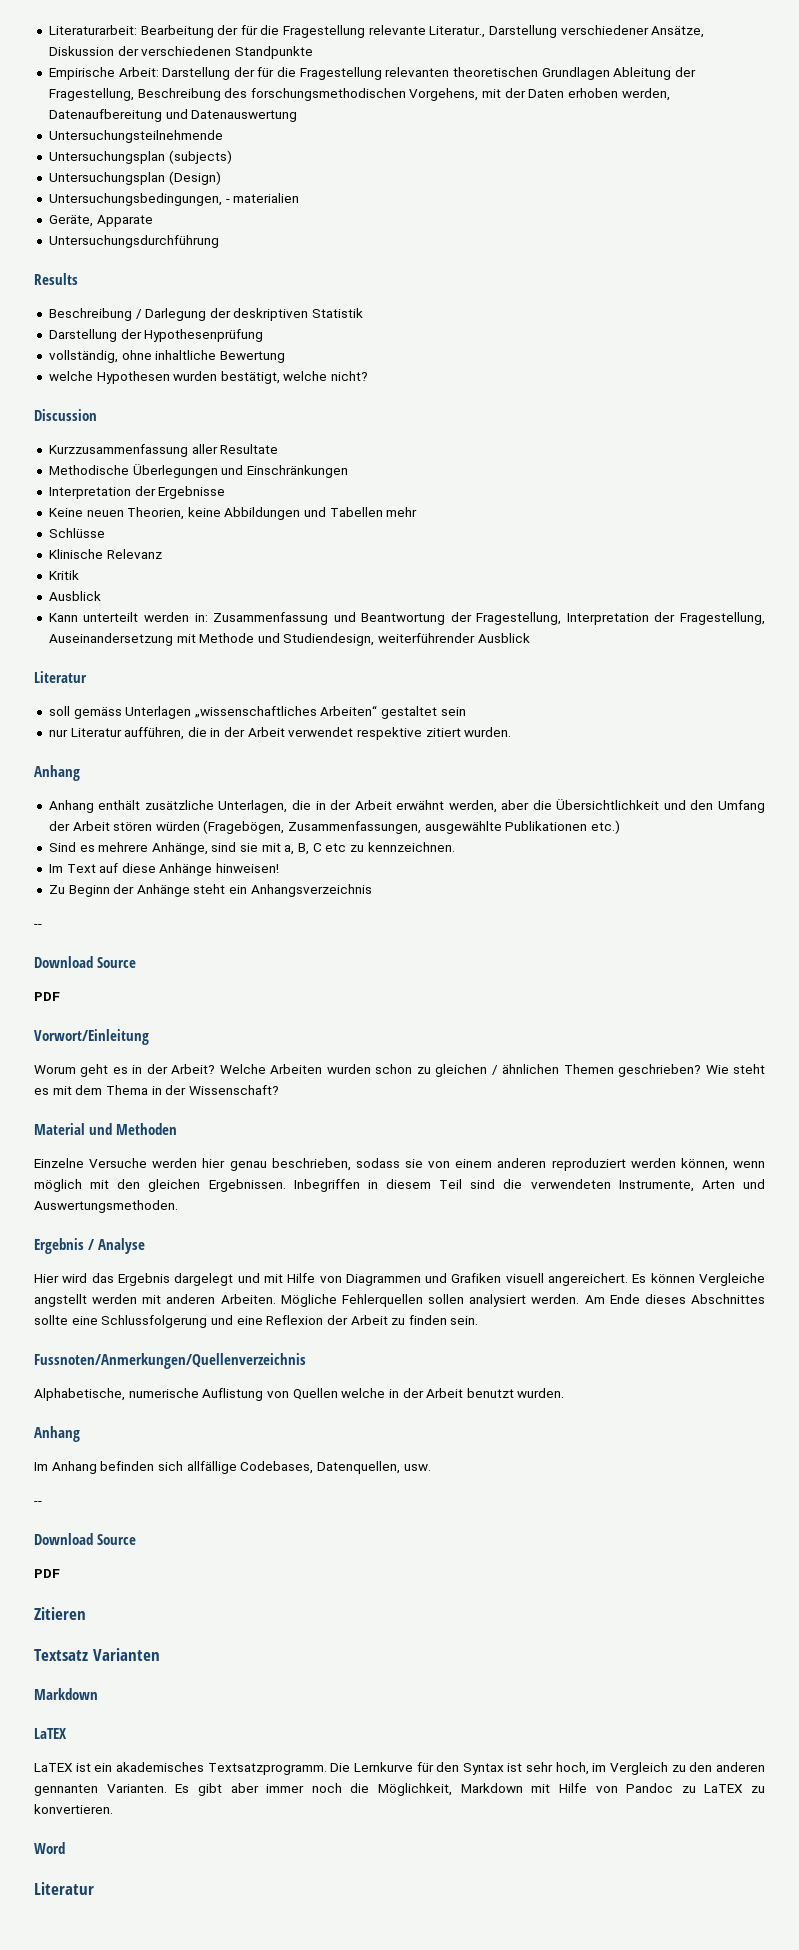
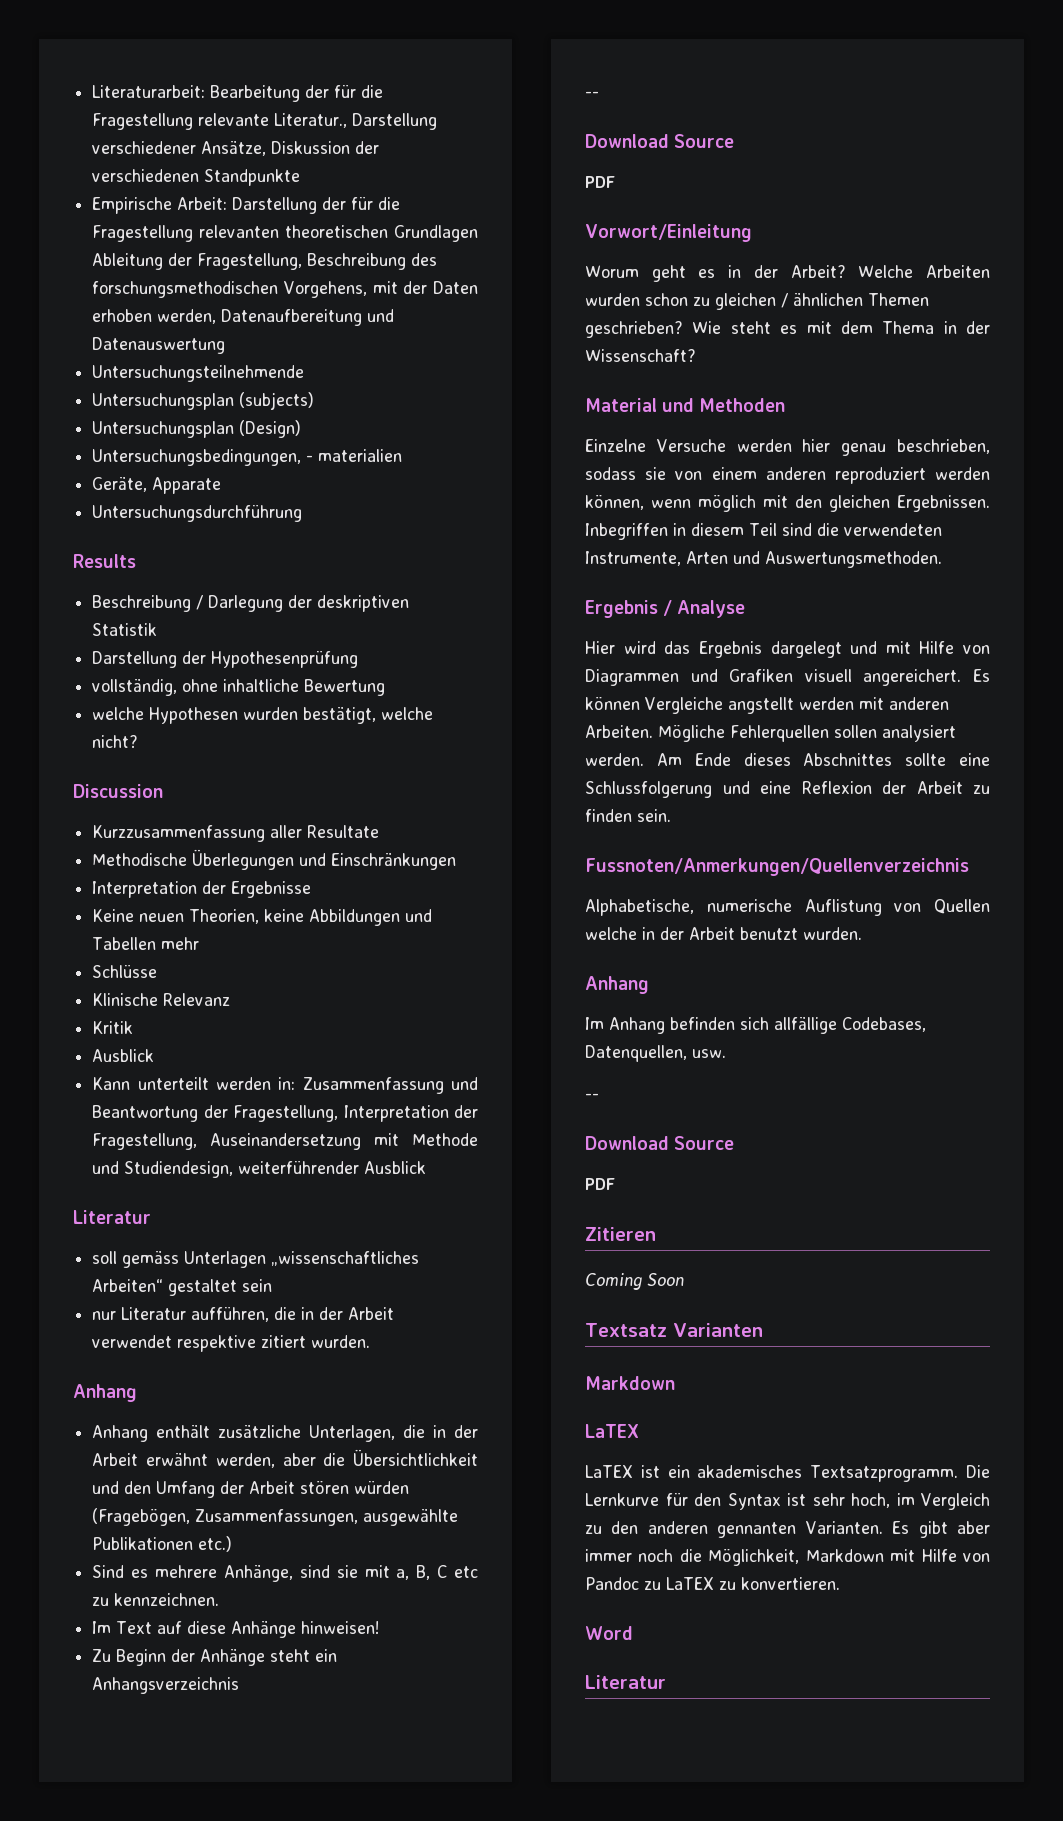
+ Coming Soon

